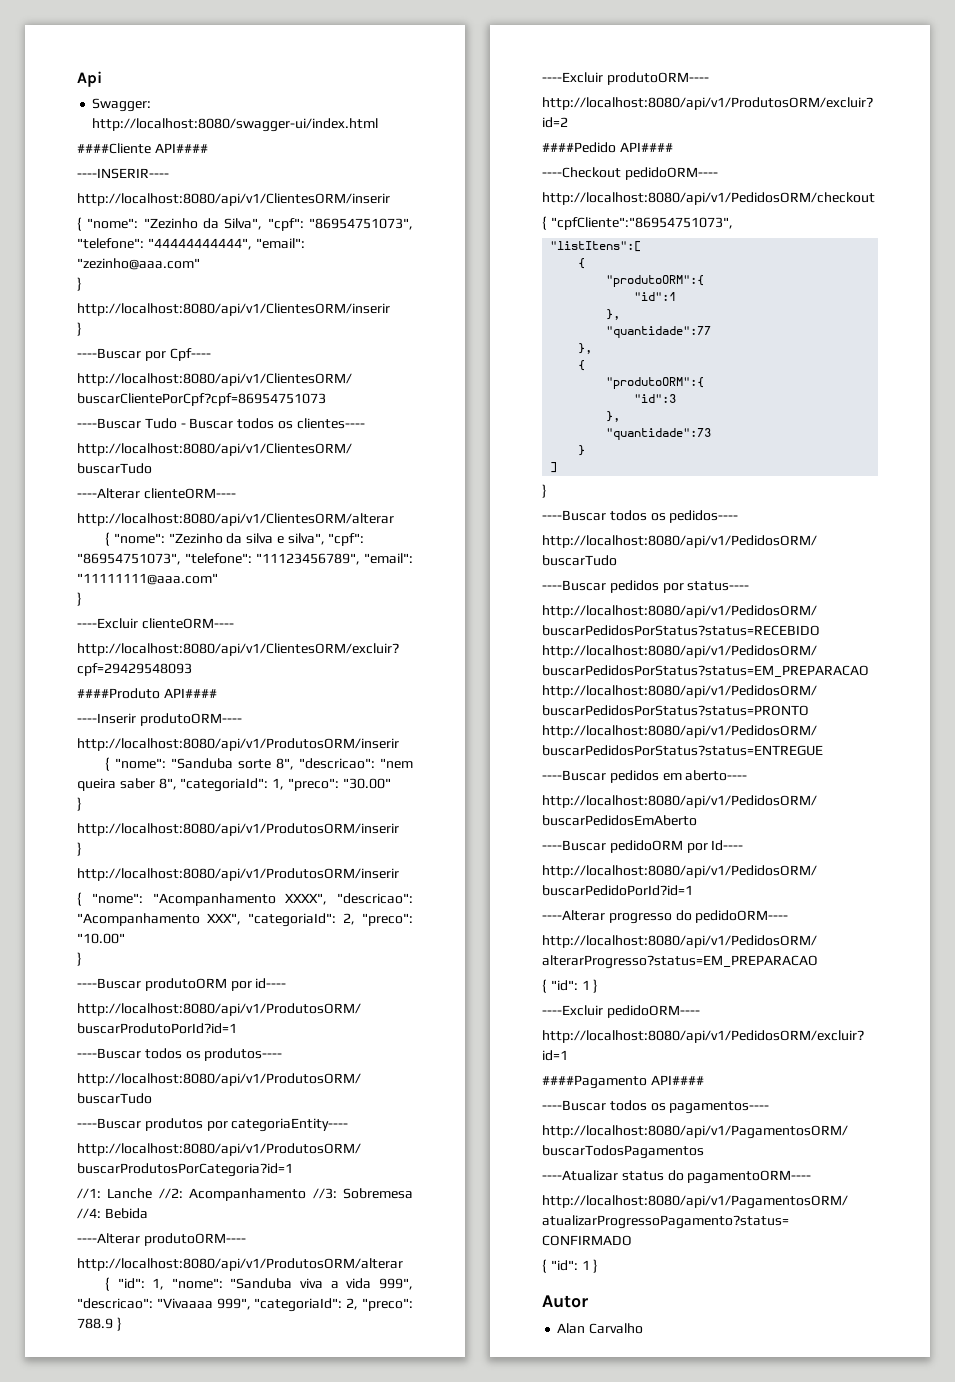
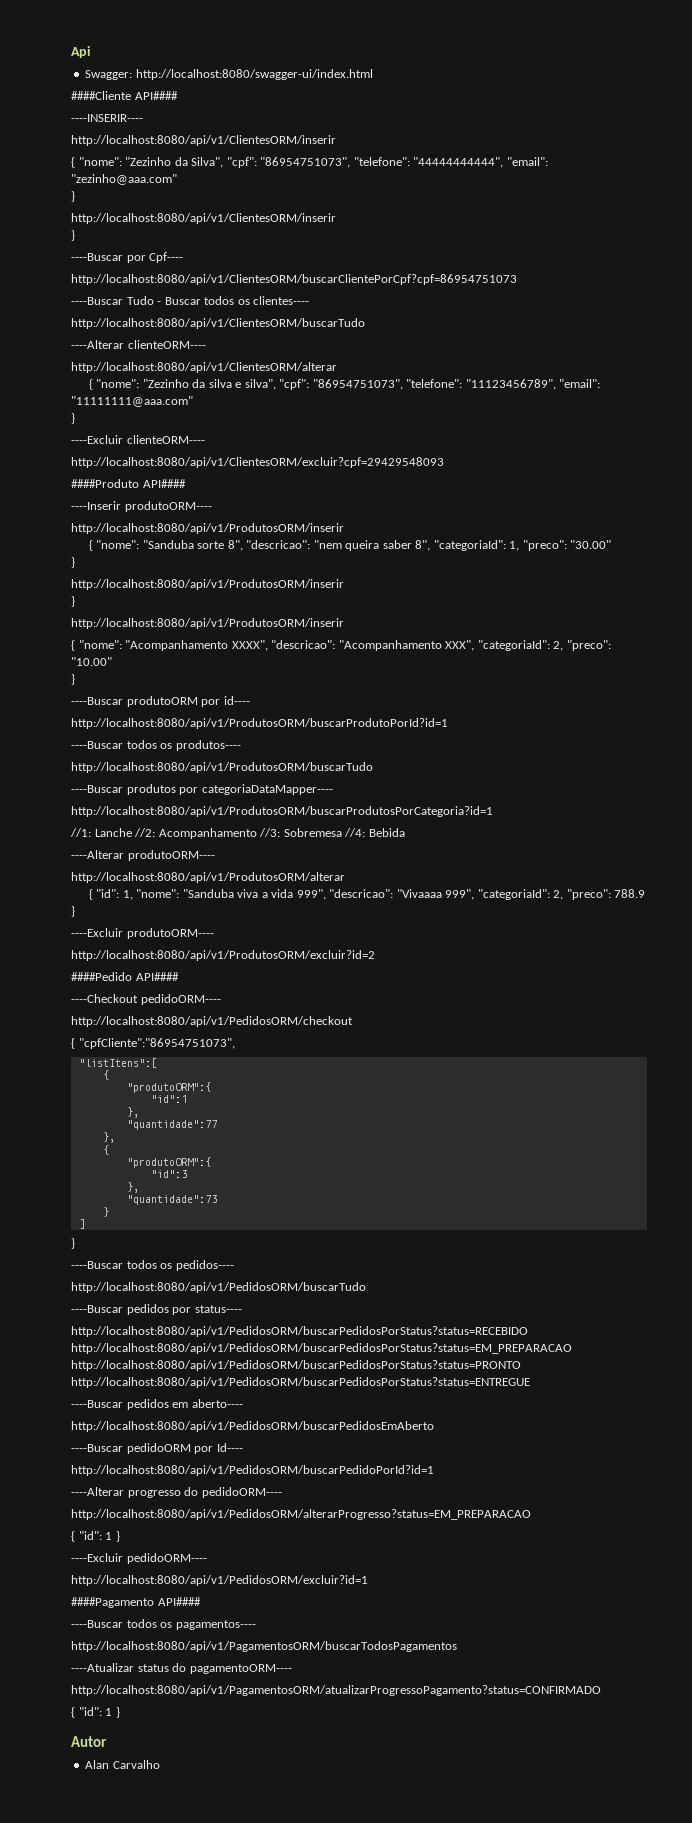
- ----Buscar produtos por categoriaEntity----
+ ----Buscar produtos por categoriaDataMapper----

